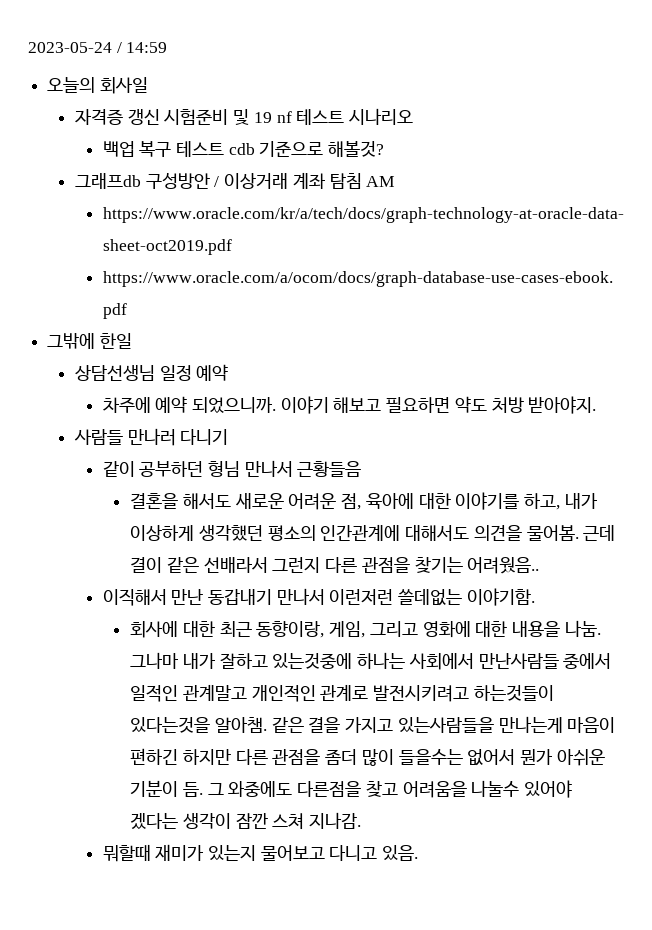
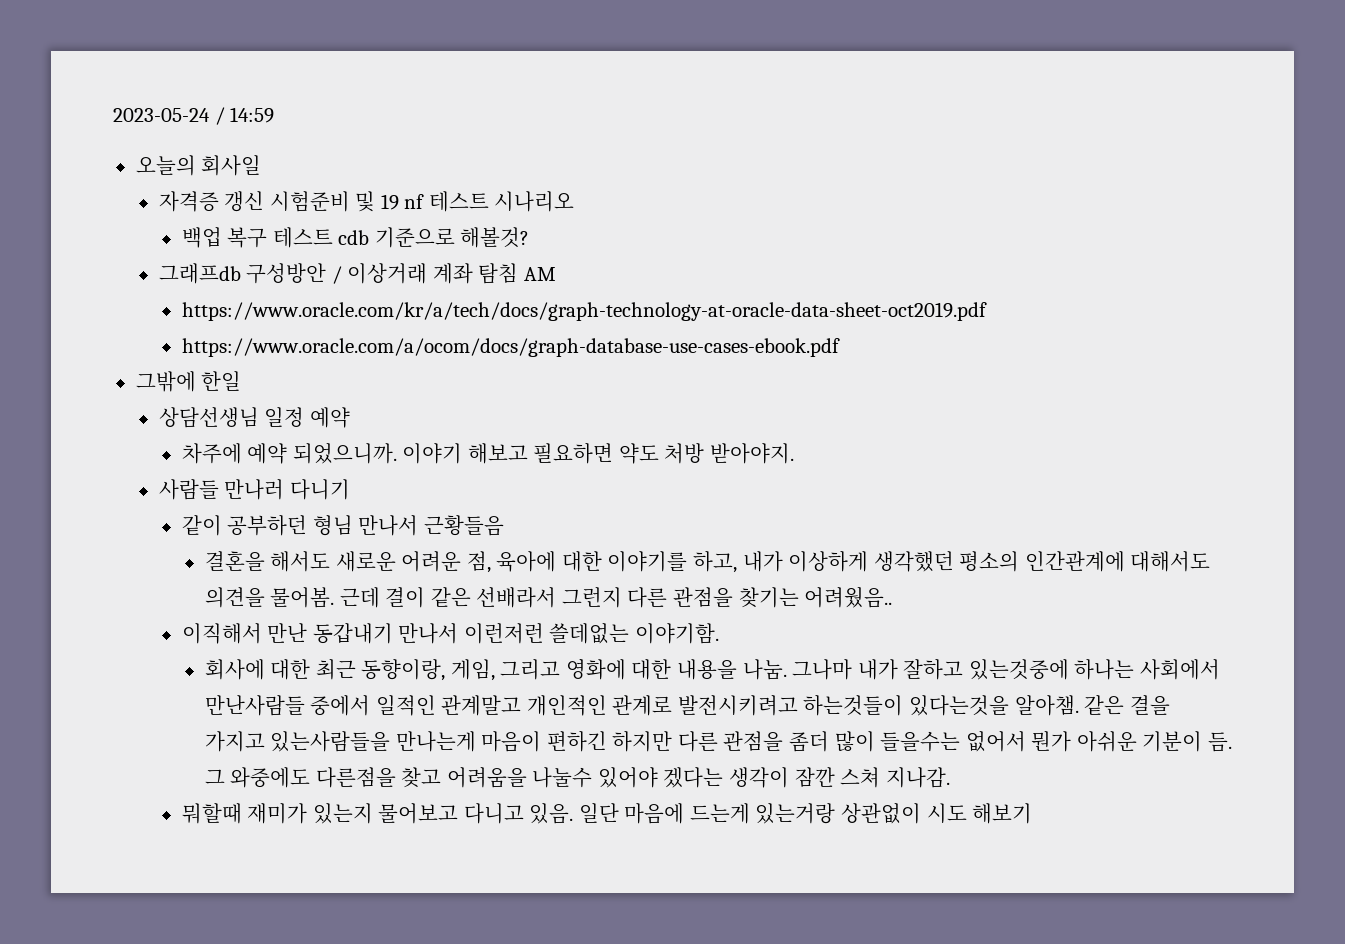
+ 일단 마음에 드는게 있는거랑 상관없이 시도 해보기

